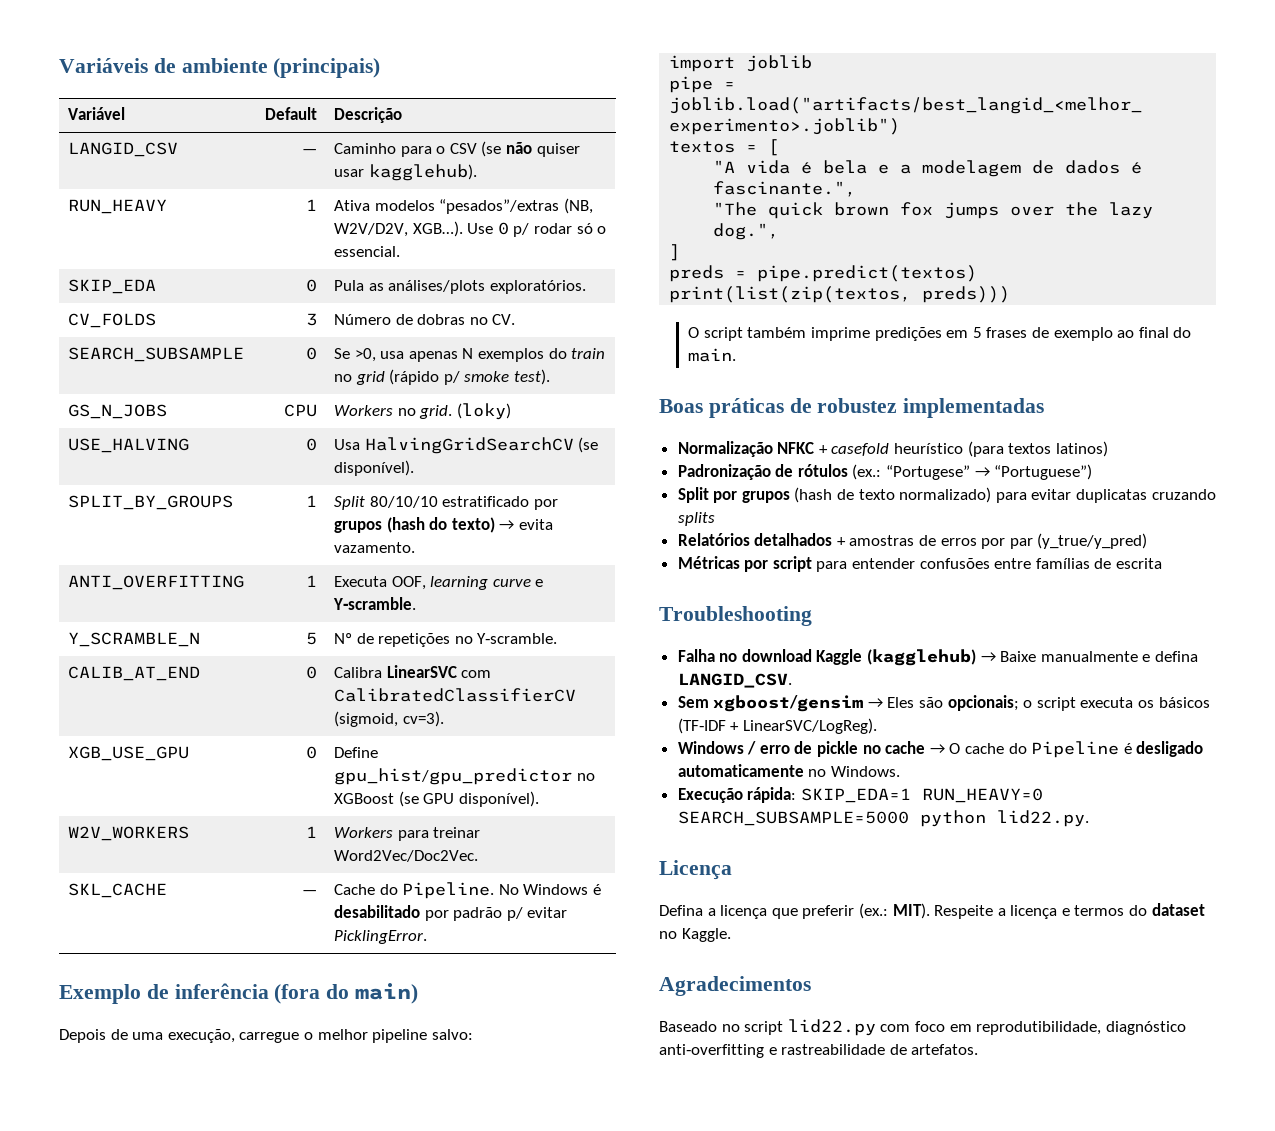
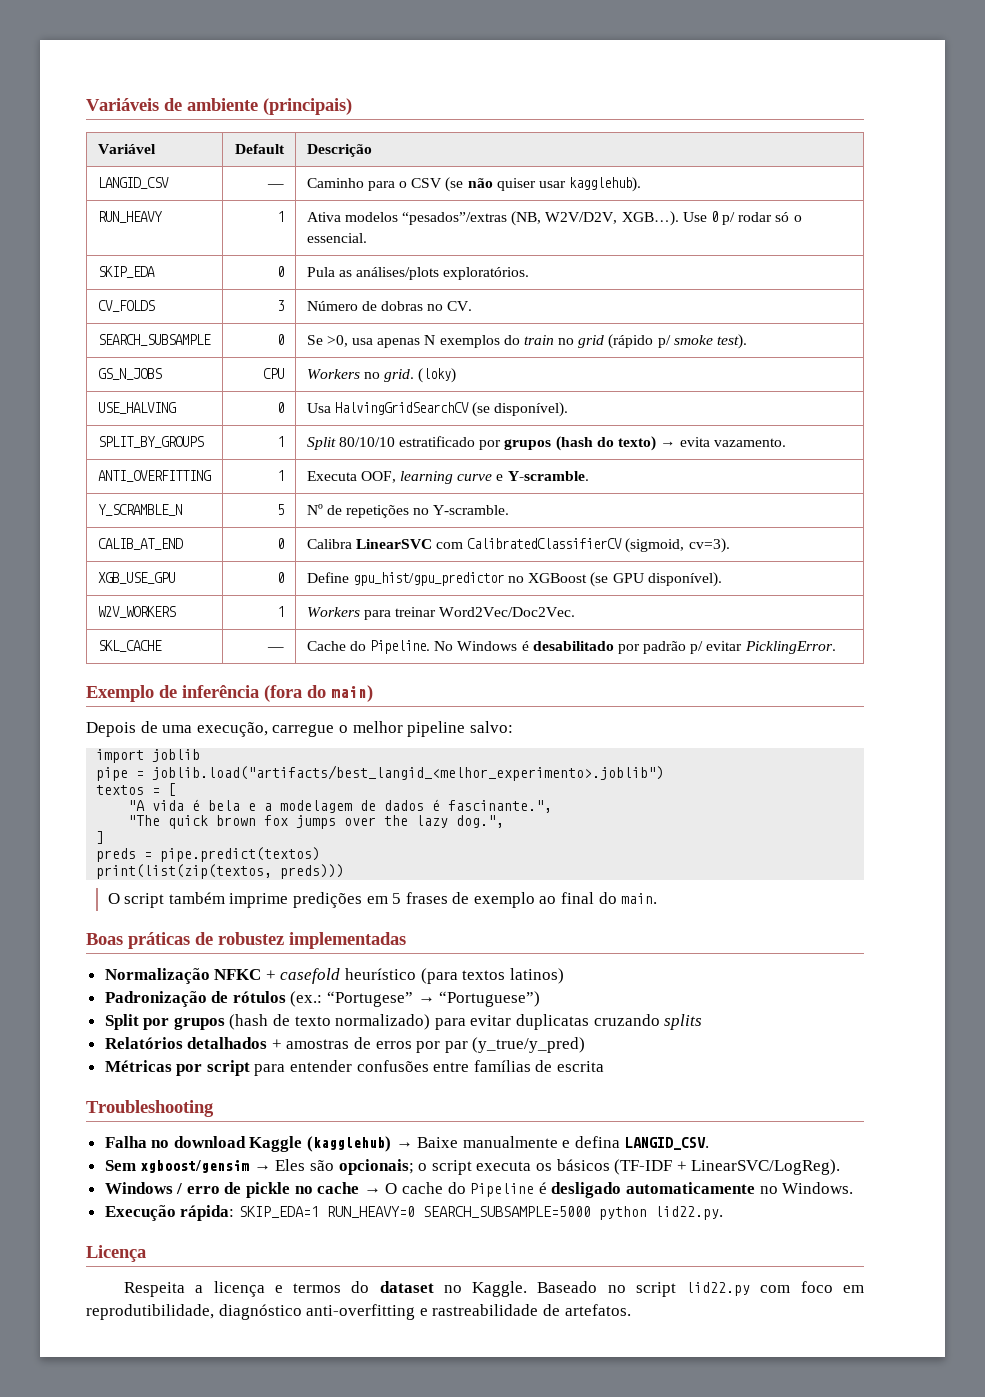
- Defina a licença que preferir (ex.: MIT). Respeite a licença e termos do dataset no Kaggle.
- Agradecimentos
- Baseado no script lid22.py com foco em reprodutibilidade, diagnóstico anti‑overfitting e rastreabilidade de artefatos.
+ Respeita a licença e termos do dataset no Kaggle. Baseado no script lid22.py com foco em reprodutibilidade, diagnóstico anti‑overfitting e rastreabilidade de artefatos.

